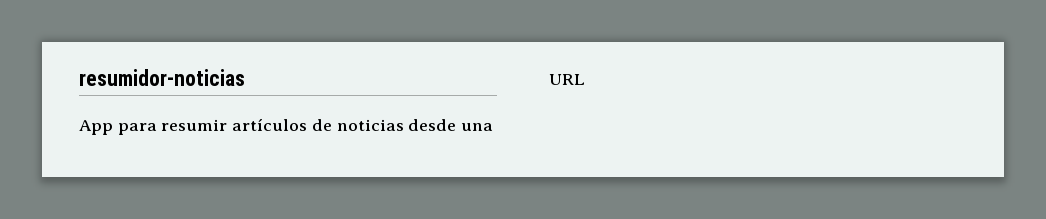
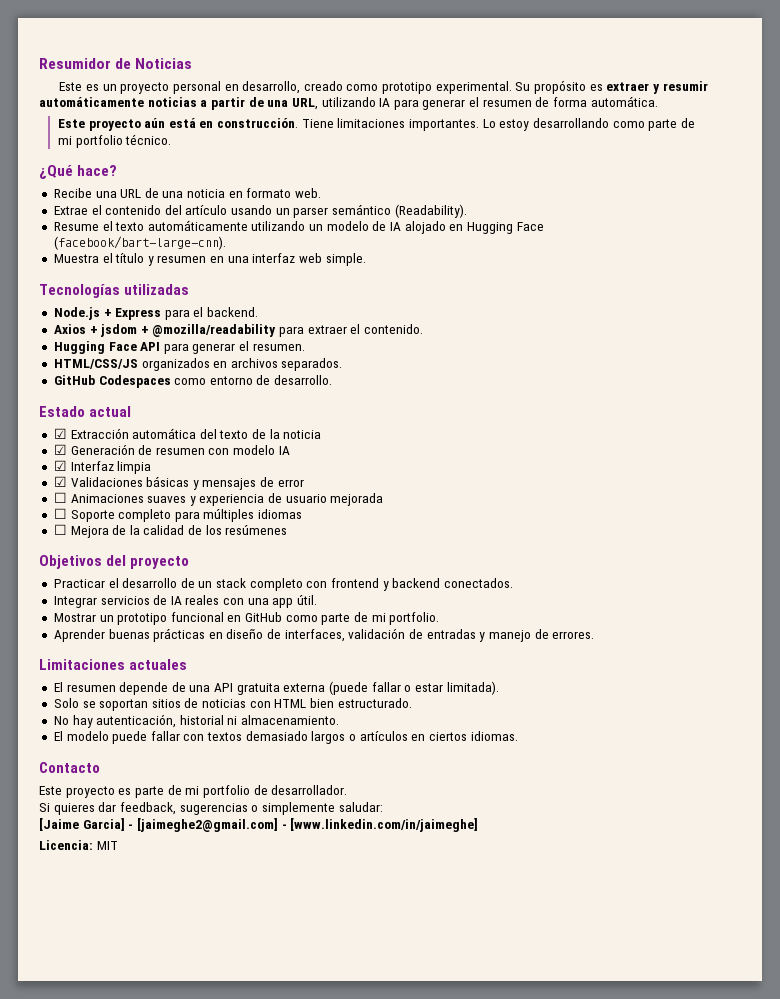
- resumidor-noticias
- App para resumir artículos de noticias desde una URL
+ Resumidor de Noticias
+ Este es un proyecto personal en desarrollo, creado como prototipo experimental. Su propósito es extraer y resumir automáticamente noticias a partir de una URL, utilizando IA para generar el resumen de forma automática.
+ Este proyecto aún está en construcción. Tiene limitaciones importantes. Lo estoy desarrollando como parte de mi portfolio técnico.
+ ¿Qué hace?
+ Recibe una URL de una noticia en formato web.
+ Extrae el contenido del artículo usando un parser semántico (Readability).
+ Resume el texto automáticamente utilizando un modelo de IA alojado en Hugging Face (facebook/bart-large-cnn).
+ Muestra el título y resumen en una interfaz web simple.
+ Tecnologías utilizadas
+ Node.js + Express para el backend.
+ Axios + jsdom + @mozilla/readability para extraer el contenido.
+ Hugging Face API para generar el resumen.
+ HTML/CSS/JS organizados en archivos separados.
+ GitHub Codespaces como entorno de desarrollo.
+ Estado actual
+ ☑ Extracción automática del texto de la noticia
+ ☑ Generación de resumen con modelo IA
+ ☑ Interfaz limpia
+ ☑ Validaciones básicas y mensajes de error
+ ☐ Animaciones suaves y experiencia de usuario mejorada
+ ☐ Soporte completo para múltiples idiomas
+ ☐ Mejora de la calidad de los resúmenes
+ Objetivos del proyecto
+ Practicar el desarrollo de un stack completo con frontend y backend conectados.
+ Integrar servicios de IA reales con una app útil.
+ Mostrar un prototipo funcional en GitHub como parte de mi portfolio.
+ Aprender buenas prácticas en diseño de interfaces, validación de entradas y manejo de errores.
+ Limitaciones actuales
+ El resumen depende de una API gratuita externa (puede fallar o estar limitada).
+ Solo se soportan sitios de noticias con HTML bien estructurado.
+ No hay autenticación, historial ni almacenamiento.
+ El modelo puede fallar con textos demasiado largos o artículos en ciertos idiomas.
+ Contacto
+ Este proyecto es parte de mi portfolio de desarrollador.
+ Si quieres dar feedback, sugerencias o simplemente saludar:
+ [Jaime Garcia] - [jaimeghe2@gmail.com] - [www.linkedin.com/in/jaimeghe]
+ Licencia: MIT

